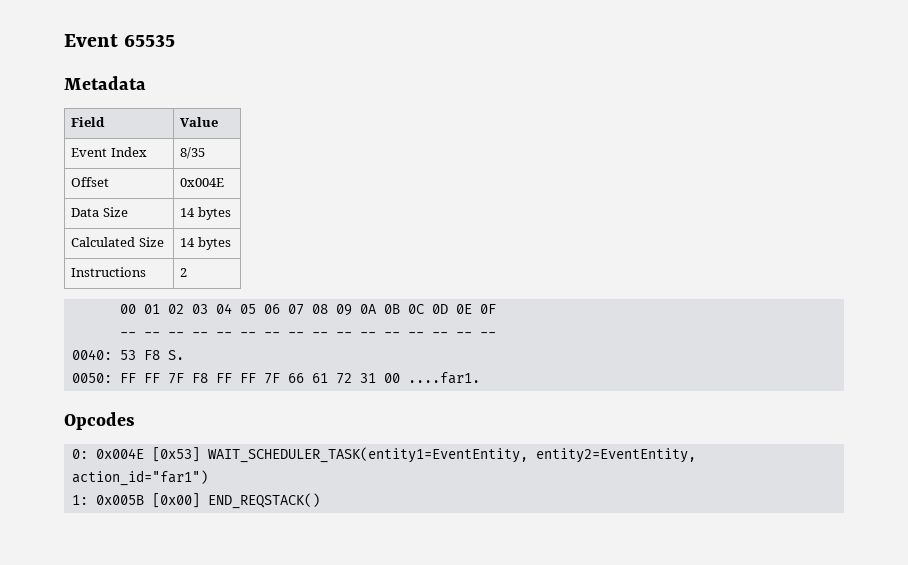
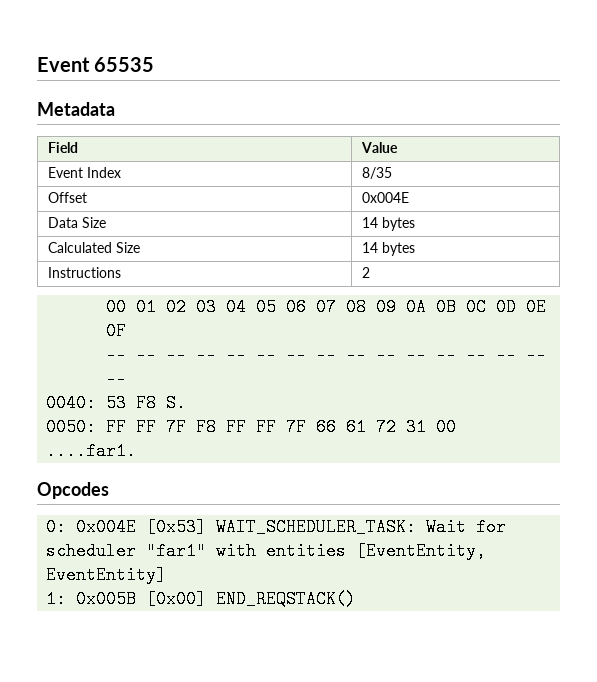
- 0: 0x004E [0x53] WAIT_SCHEDULER_TASK(entity1=EventEntity, entity2=EventEntity, action_id="far1")
+ 0: 0x004E [0x53] WAIT_SCHEDULER_TASK: Wait for scheduler "far1" with entities [EventEntity, EventEntity]

